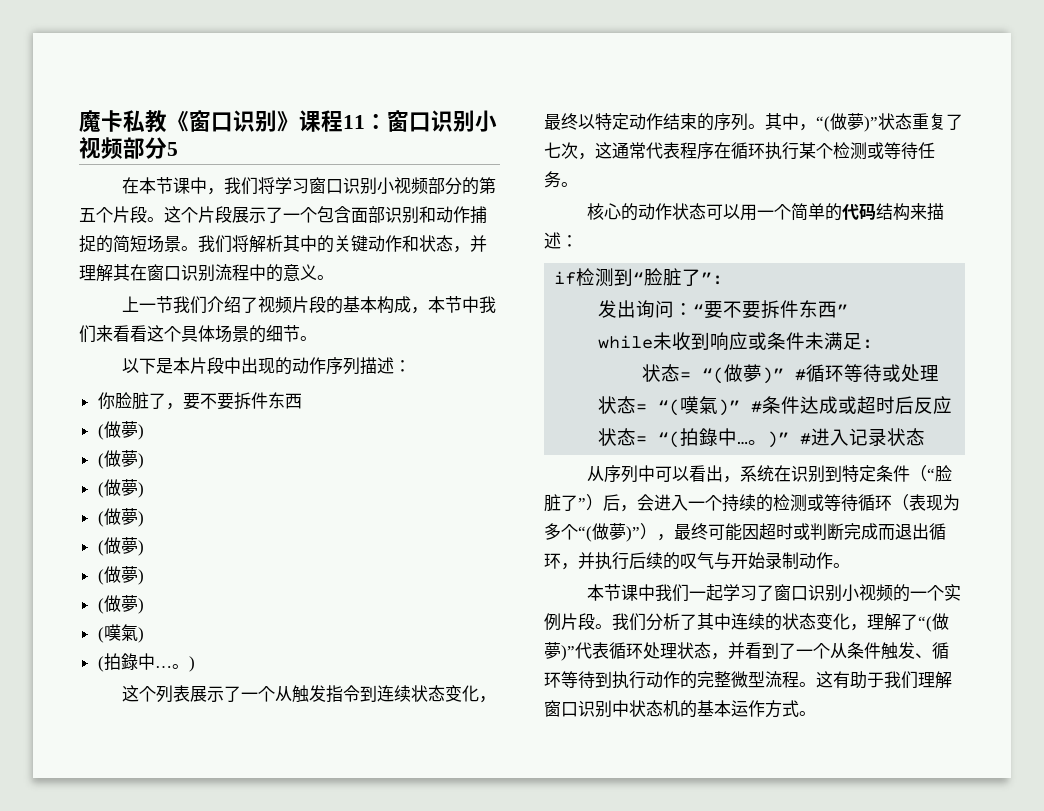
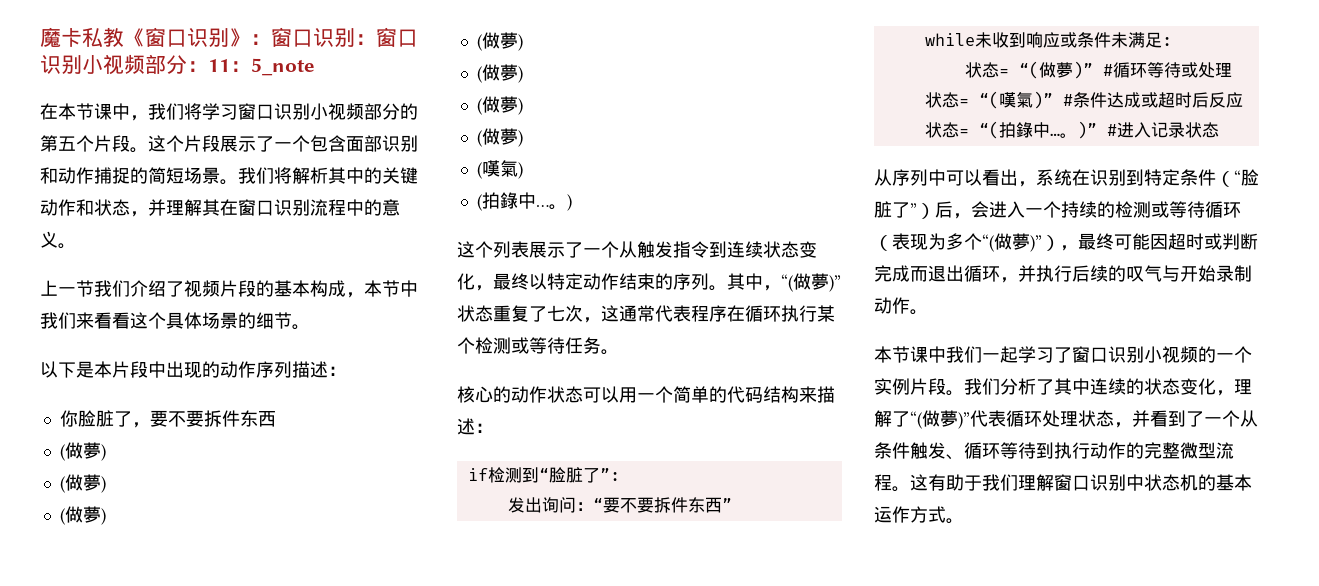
- 魔卡私教《窗口识别》课程11：窗口识别小视频部分5
+ 魔卡私教《窗口识别》：窗口识别：窗口识别小视频部分：11：5_note

